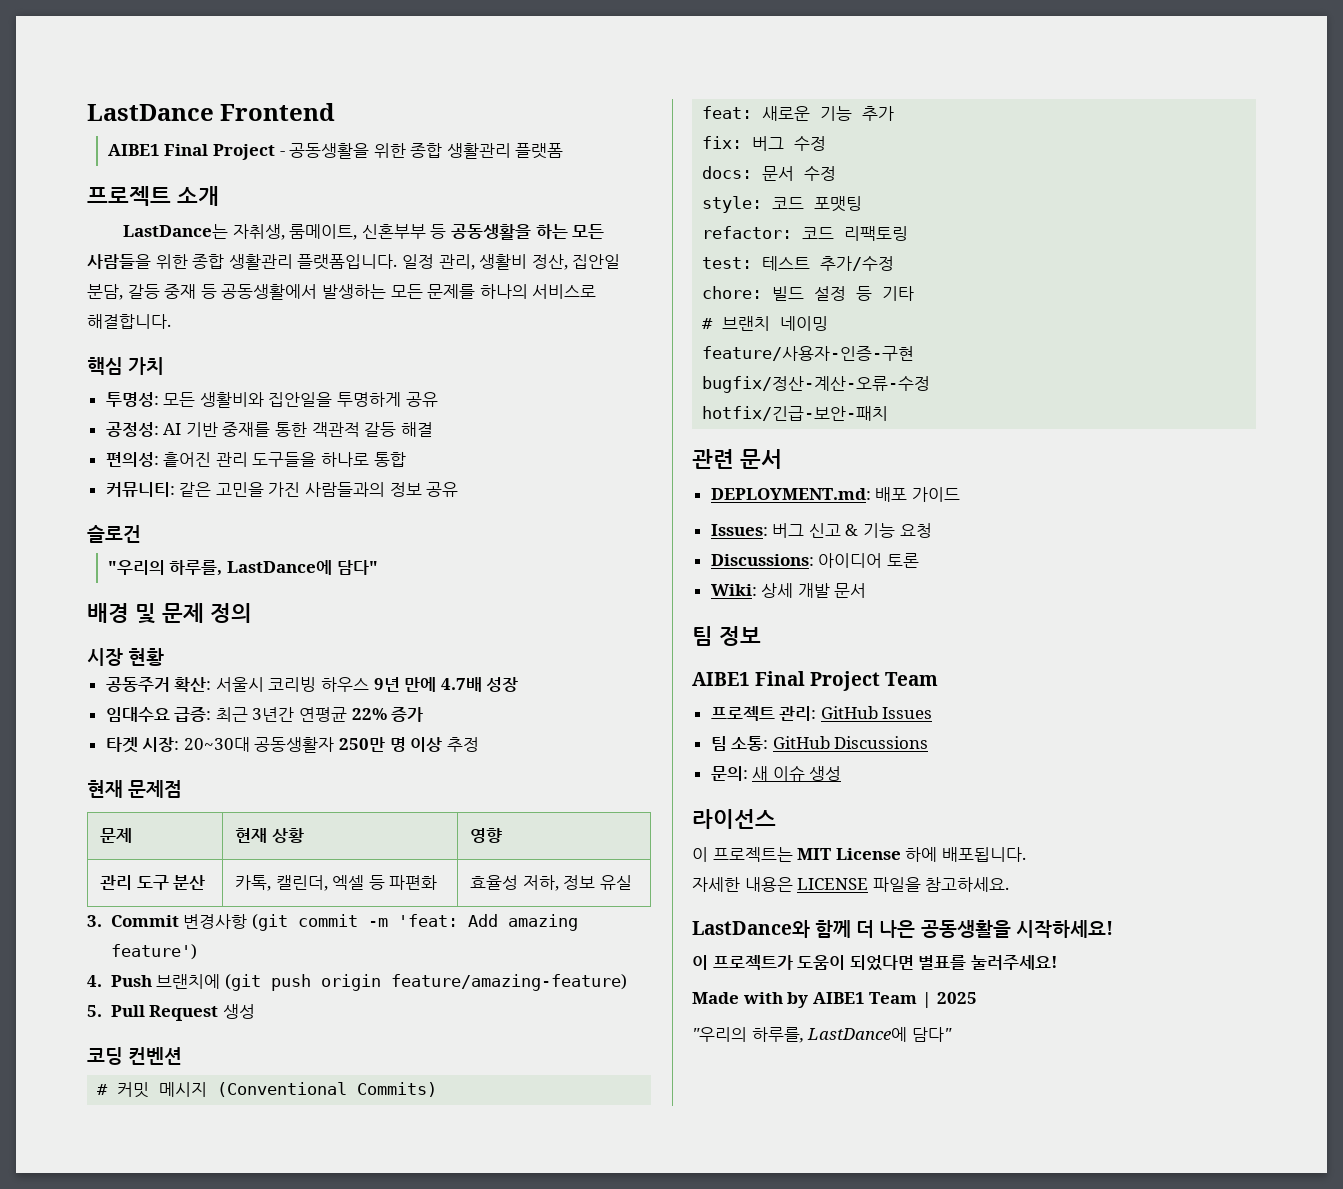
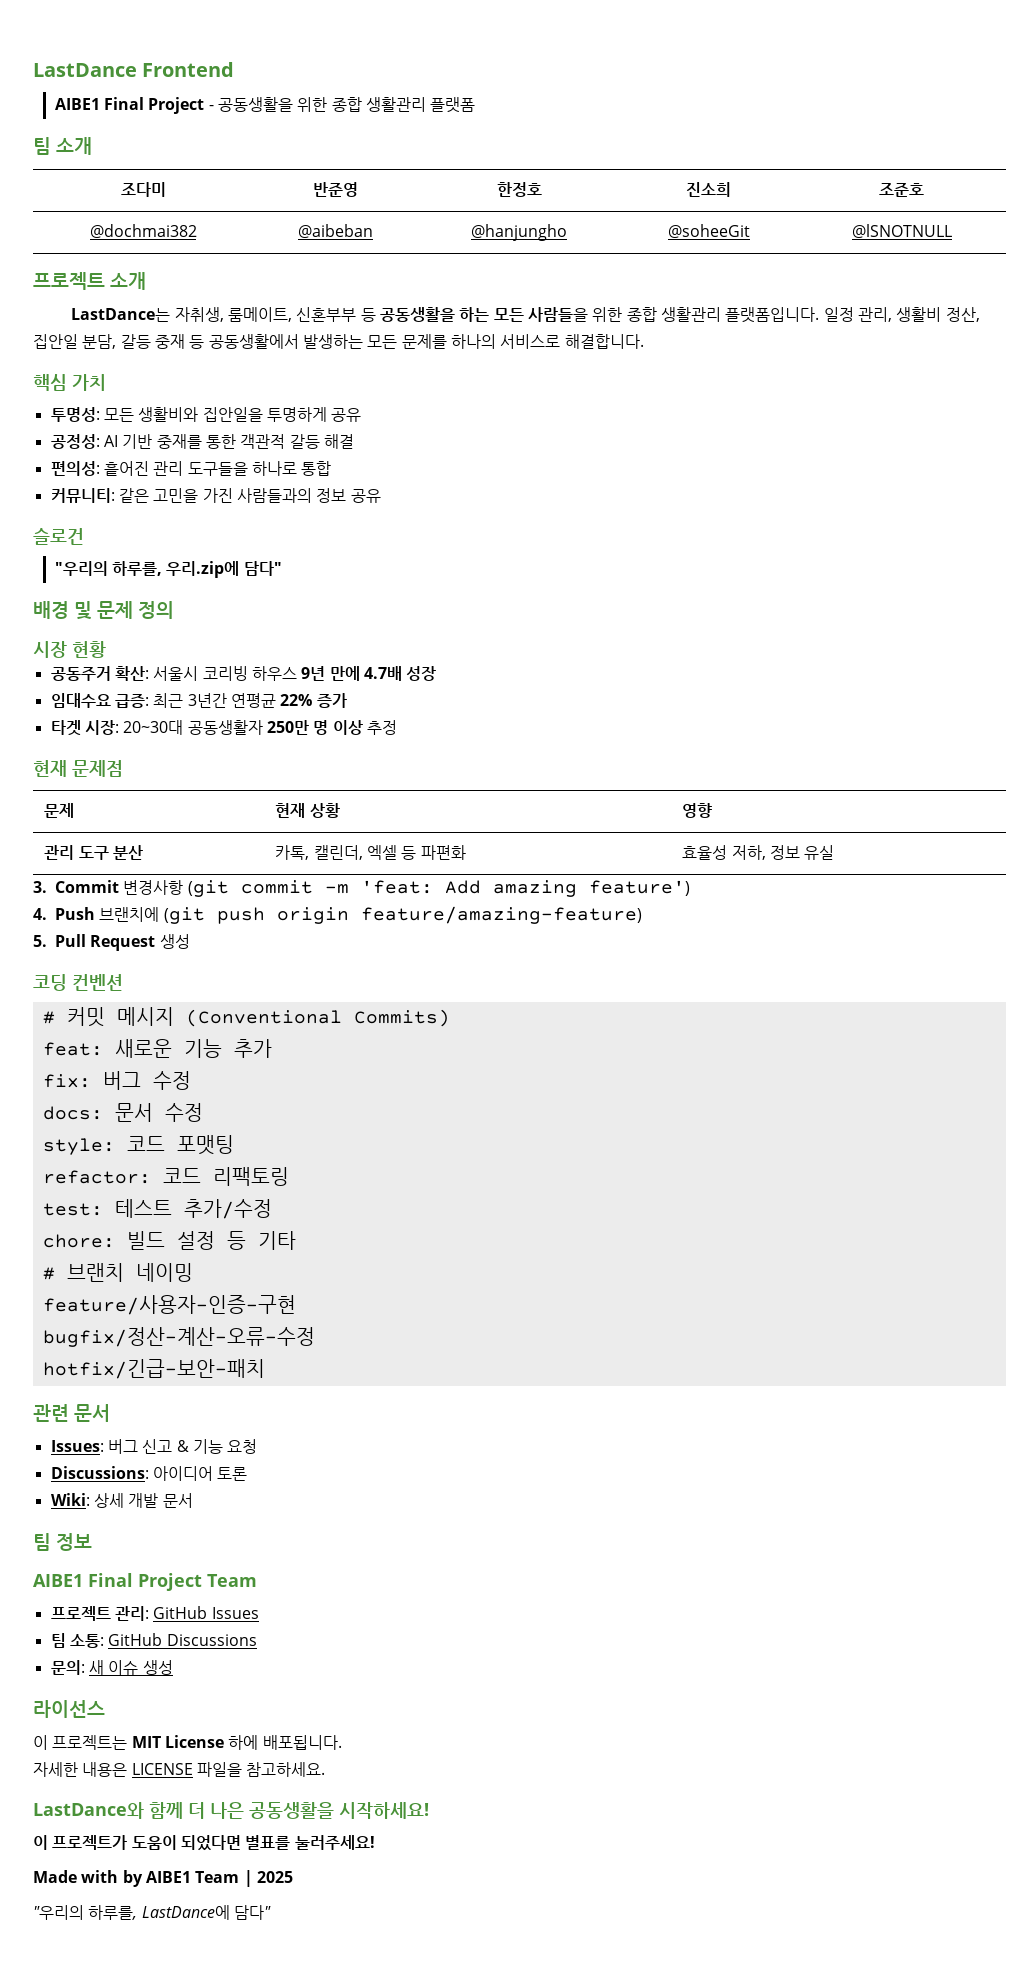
+ 팀 소개
+ 조다미 | 반준영 | 한정호 | 진소희 | 조준호
+ @dochmai382 | @aibeban | @hanjungho | @soheeGit | @lSNOTNULL
  슬로건
- "우리의 하루를, LastDance에 담다"
+ "우리의 하루를, 우리.zip에 담다"
- DEPLOYMENT.md: 배포 가이드

